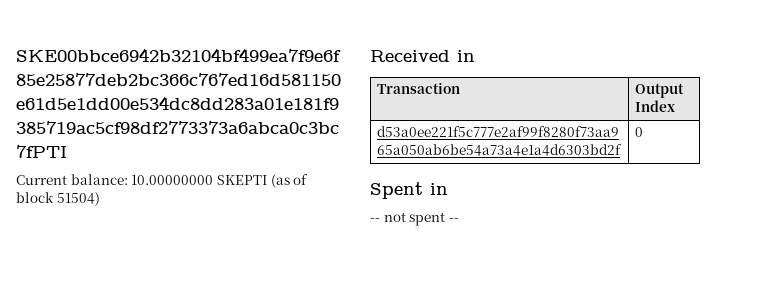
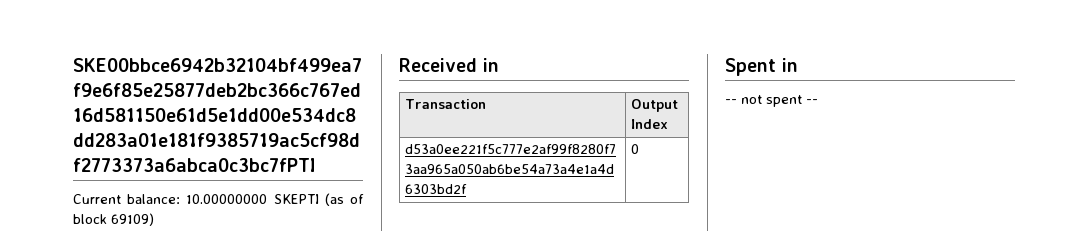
- Current balance: 10.00000000 SKEPTI (as of block 51504)
+ Current balance: 10.00000000 SKEPTI (as of block 69109)

